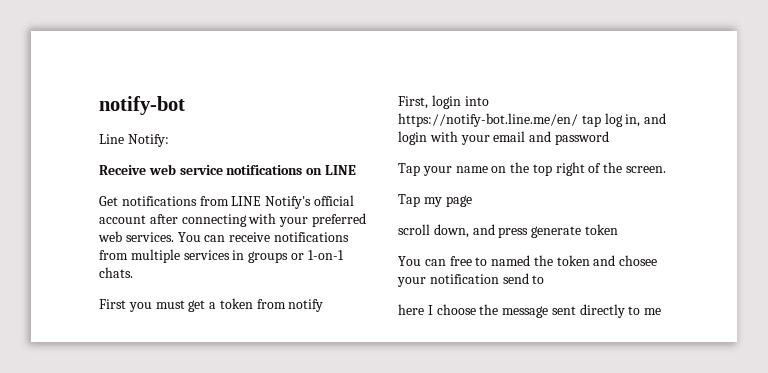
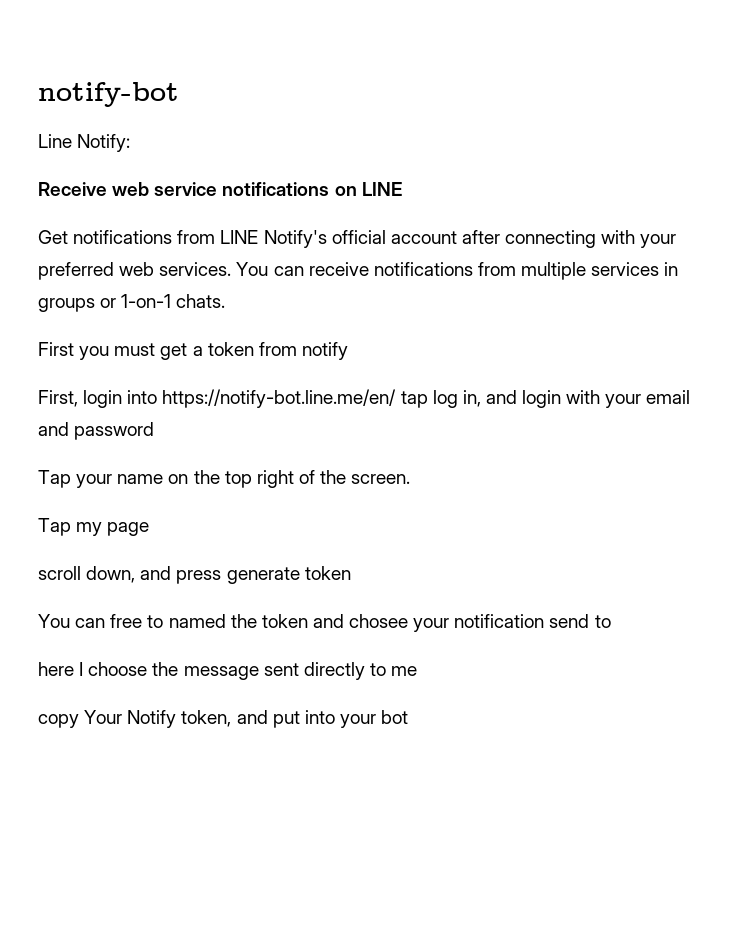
+ copy Your Notify token, and put into your bot

